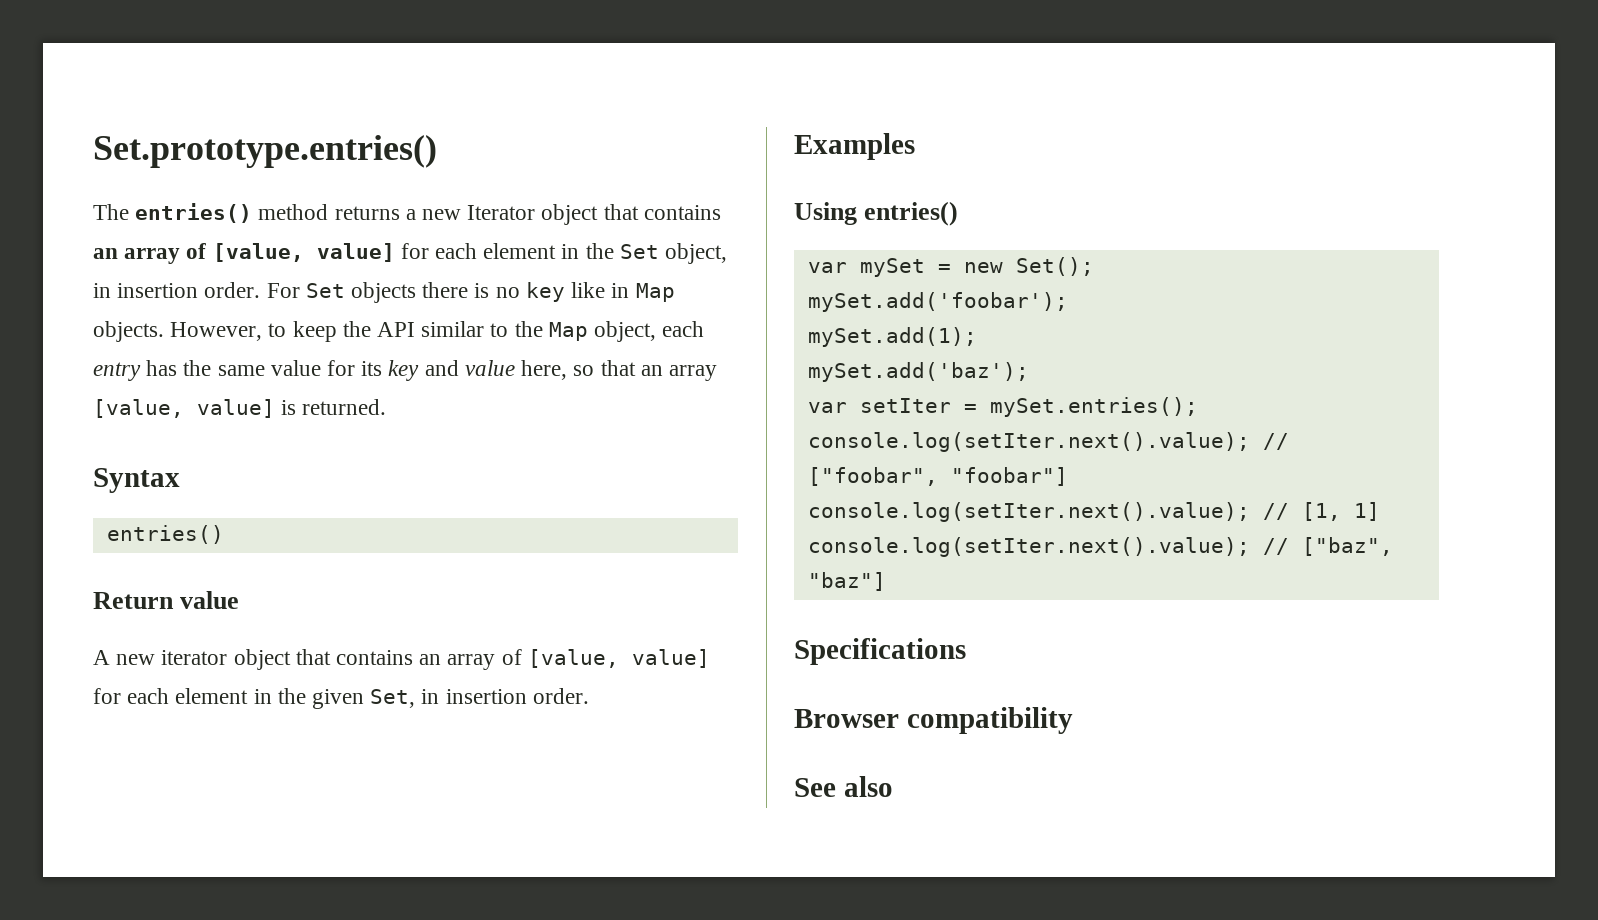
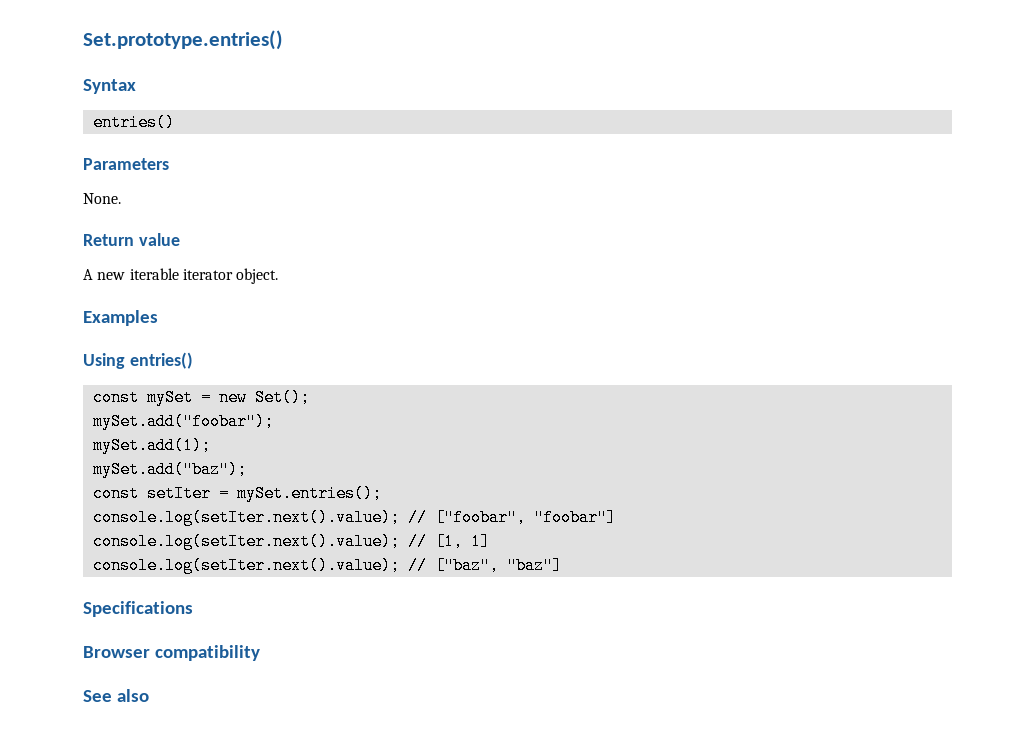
- The entries() method returns a new Iterator object that contains an array of [value, value] for each element in the Set object, in insertion order. For Set objects there is no key like in Map objects. However, to keep the API similar to the Map object, each entry has the same value for its key and value here, so that an array [value, value] is returned.
+ Parameters
+ None.
- A new iterator object that contains an array of [value, value] for each element in the given Set, in insertion order.
+ A new iterable iterator object.
- var mySet = new Set();
+ const mySet = new Set();
- mySet.add('foobar');
+ mySet.add("foobar");
- mySet.add('baz');
- var setIter = mySet.entries();
+ mySet.add("baz");
+ const setIter = mySet.entries();

